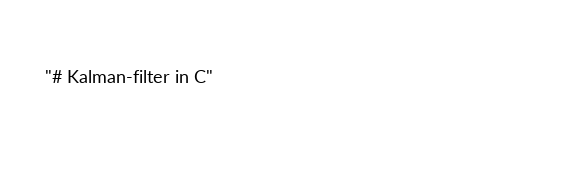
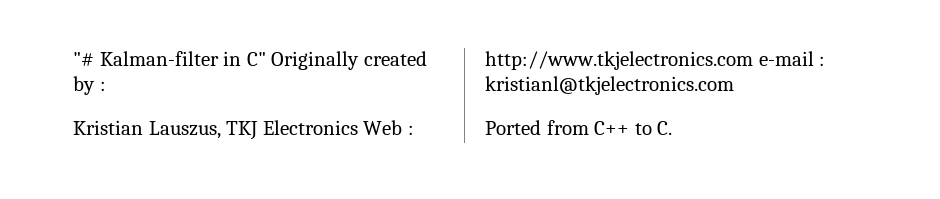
- "# Kalman-filter in C"
+ "# Kalman-filter in C" Originally created by :
+ Kristian Lauszus, TKJ Electronics Web : http://www.tkjelectronics.com e-mail : kristianl@tkjelectronics.com
+ Ported from C++ to C.

